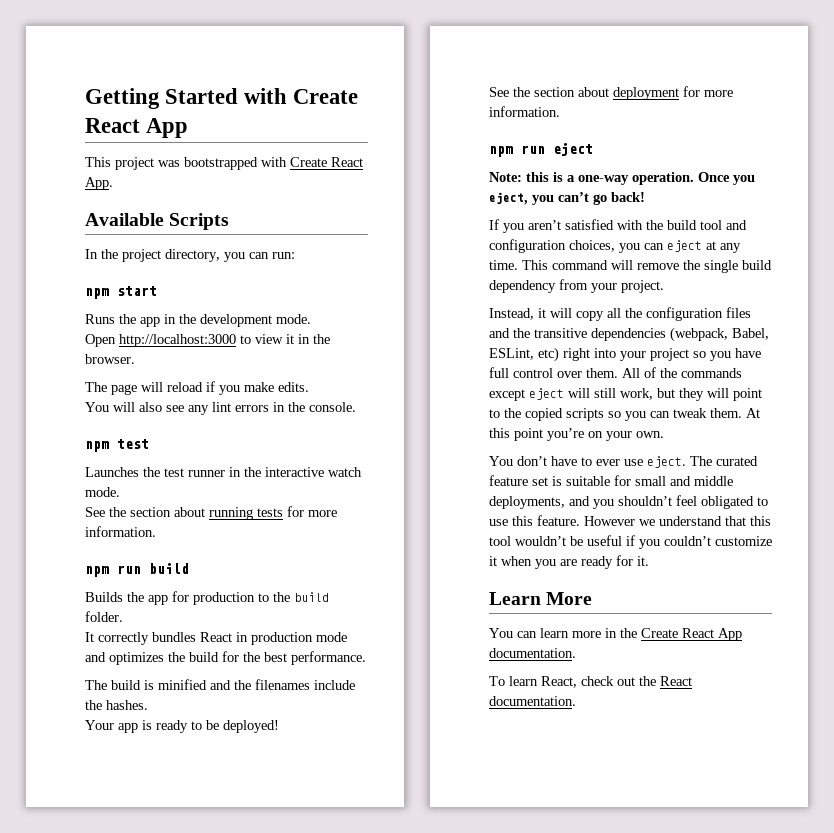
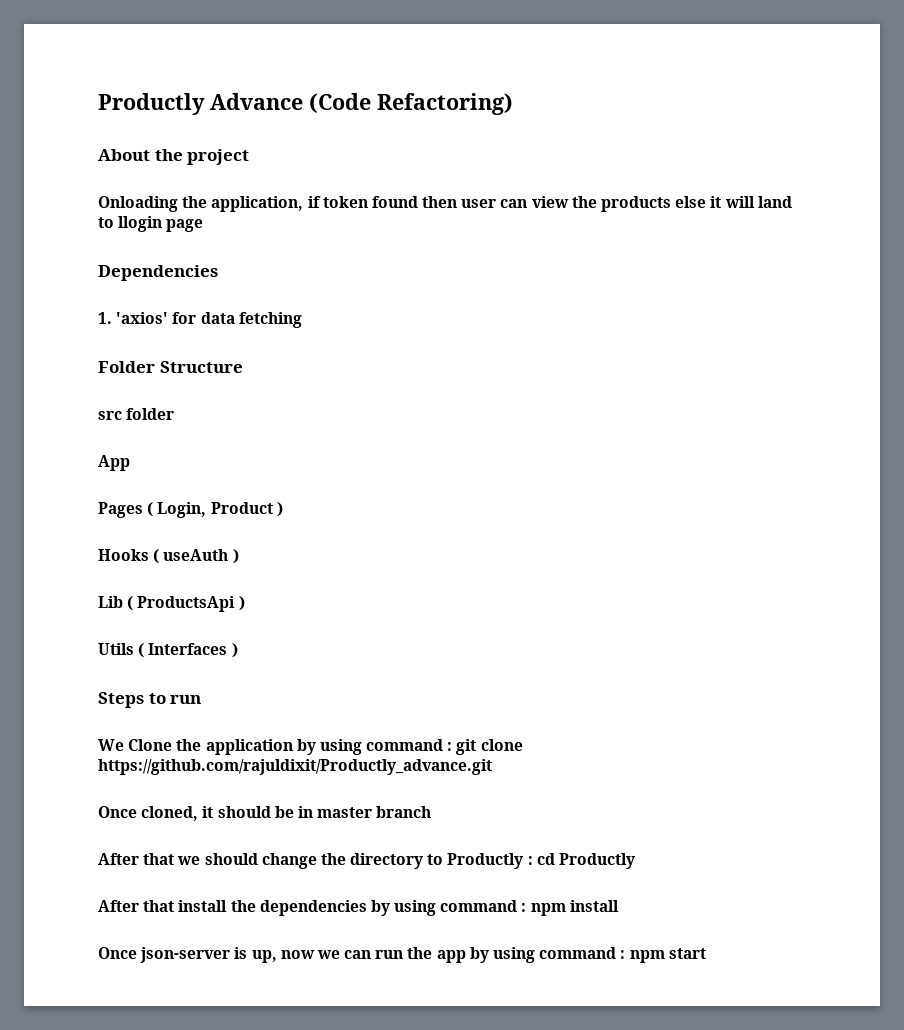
- Getting Started with Create React App
- This project was bootstrapped with Create React App.
- Available Scripts
- In the project directory, you can run:
- npm start
- Runs the app in the development mode.
- Open http://localhost:3000 to view it in the browser.
- The page will reload if you make edits.
- You will also see any lint errors in the console.
- npm test
- Launches the test runner in the interactive watch mode.
- See the section about running tests for more information.
- npm run build
- Builds the app for production to the build folder.
- It correctly bundles React in production mode and optimizes the build for the best performance.
- The build is minified and the filenames include the hashes.
- Your app is ready to be deployed!
- See the section about deployment for more information.
- npm run eject
- Note: this is a one-way operation. Once you eject, you can’t go back!
- If you aren’t satisfied with the build tool and configuration choices, you can eject at any time. This command will remove the single build dependency from your project.
- Instead, it will copy all the configuration files and the transitive dependencies (webpack, Babel, ESLint, etc) right into your project so you have full control over them. All of the commands except eject will still work, but they will point to the copied scripts so you can tweak them. At this point you’re on your own.
- You don’t have to ever use eject. The curated feature set is suitable for small and middle deployments, and you shouldn’t feel obligated to use this feature. However we understand that this tool wouldn’t be useful if you couldn’t customize it when you are ready for it.
- Learn More
- You can learn more in the Create React App documentation.
- To learn React, check out the React documentation.
+ Productly Advance (Code Refactoring)
+ About the project
+ Onloading the application, if token found then user can view the products else it will land to llogin page
+ Dependencies
+ 1. 'axios' for data fetching
+ Folder Structure
+ src folder
+ App
+ Pages ( Login, Product )
+ Hooks ( useAuth )
+ Lib ( ProductsApi )
+ Utils ( Interfaces )
+ Steps to run
+ We Clone the application by using command : git clone https://github.com/rajuldixit/Productly_advance.git
+ Once cloned, it should be in master branch
+ After that we should change the directory to Productly : cd Productly
+ After that install the dependencies by using command : npm install
+ Once json-server is up, now we can run the app by using command : npm start

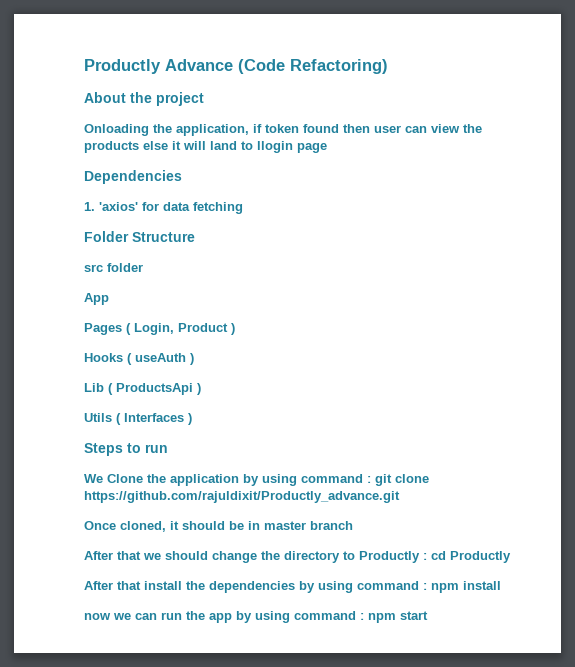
- Once json-server is up, now we can run the app by using command : npm start
+ now we can run the app by using command : npm start

